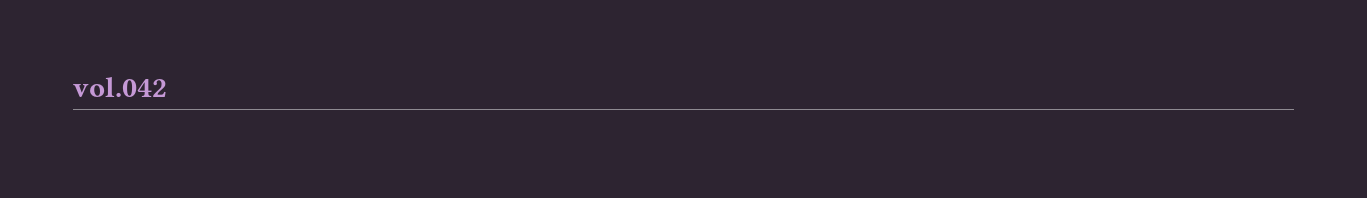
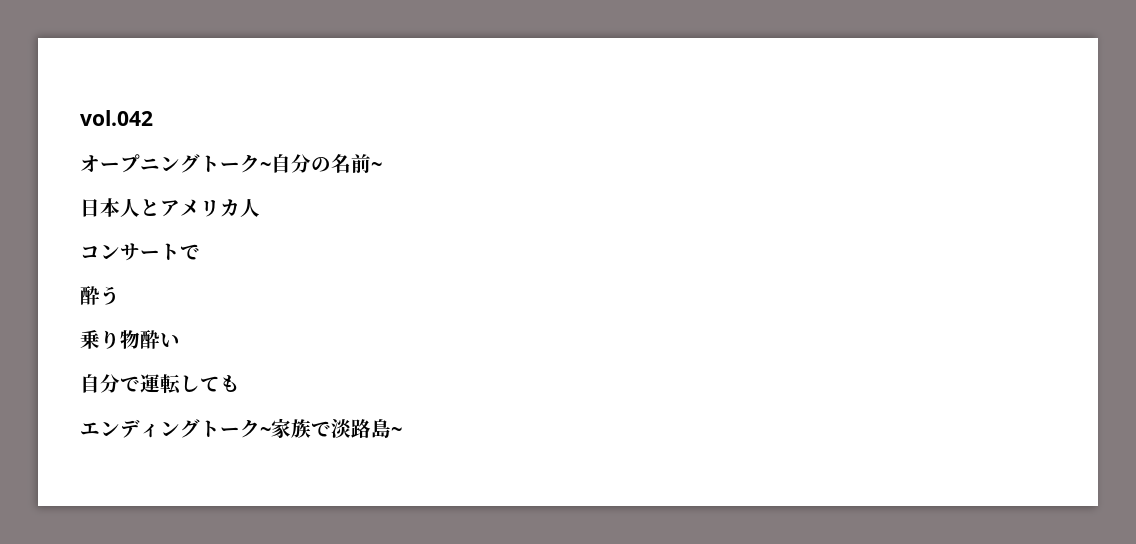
+ オープニングトーク~自分の名前~
+ 日本人とアメリカ人
+ コンサートで
+ 酔う
+ 乗り物酔い
+ 自分で運転しても
+ エンディングトーク~家族で淡路島~

